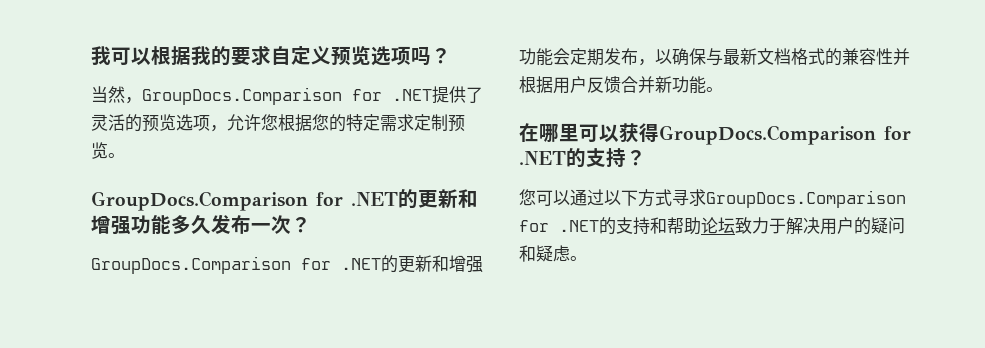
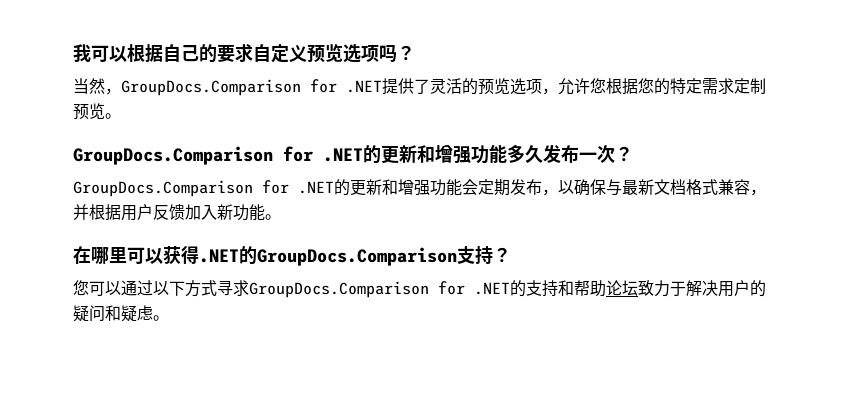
- 我可以根据我的要求自定义预览选项吗？
+ 我可以根据自己的要求自定义预览选项吗？
- GroupDocs.Comparison for .NET的更新和增强功能会定期发布，以确保与最新文档格式的兼容性并根据用户反馈合并新功能。
+ GroupDocs.Comparison for .NET的更新和增强功能会定期发布，以确保与最新文档格式兼容，并根据用户反馈加入新功能。
- 在哪里可以获得GroupDocs.Comparison for .NET的支持？
+ 在哪里可以获得.NET的GroupDocs.Comparison支持？

